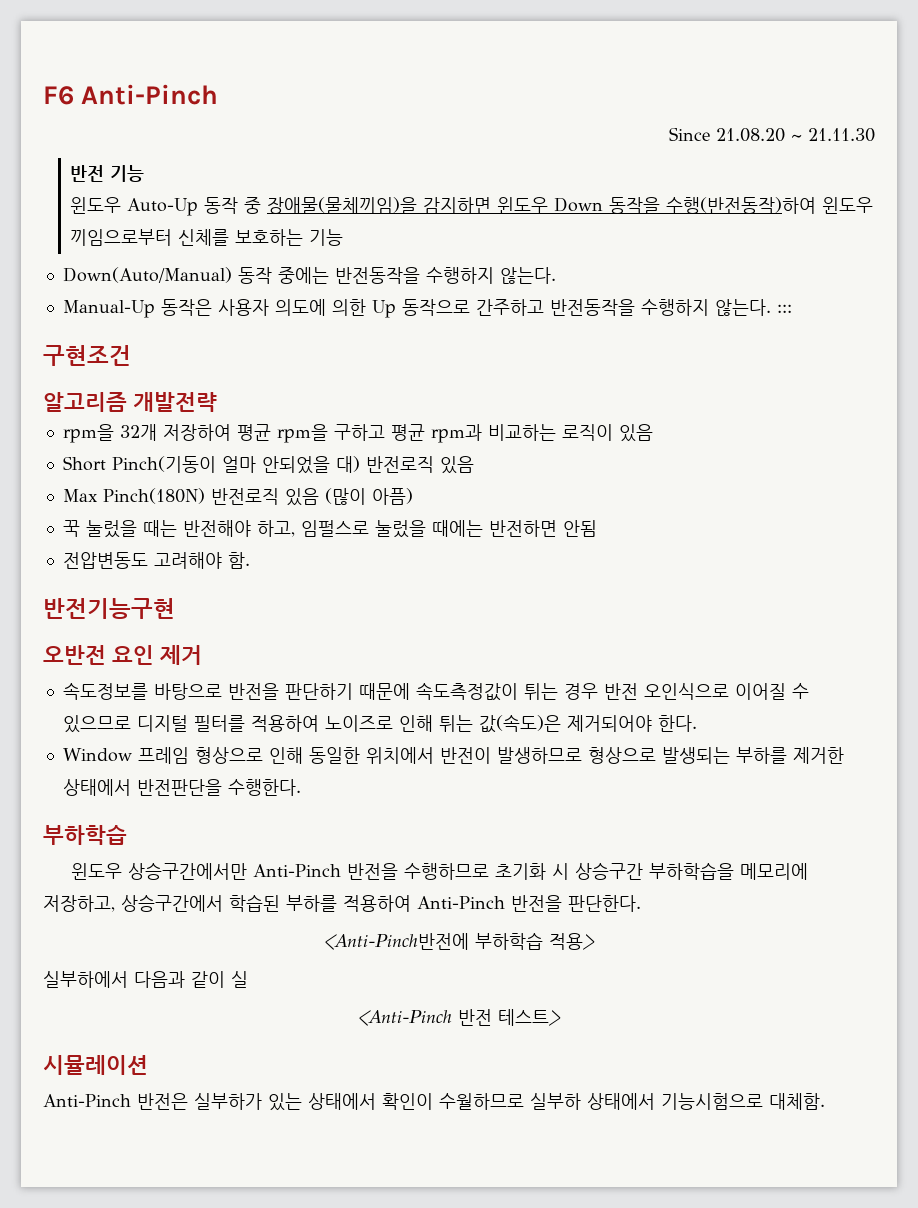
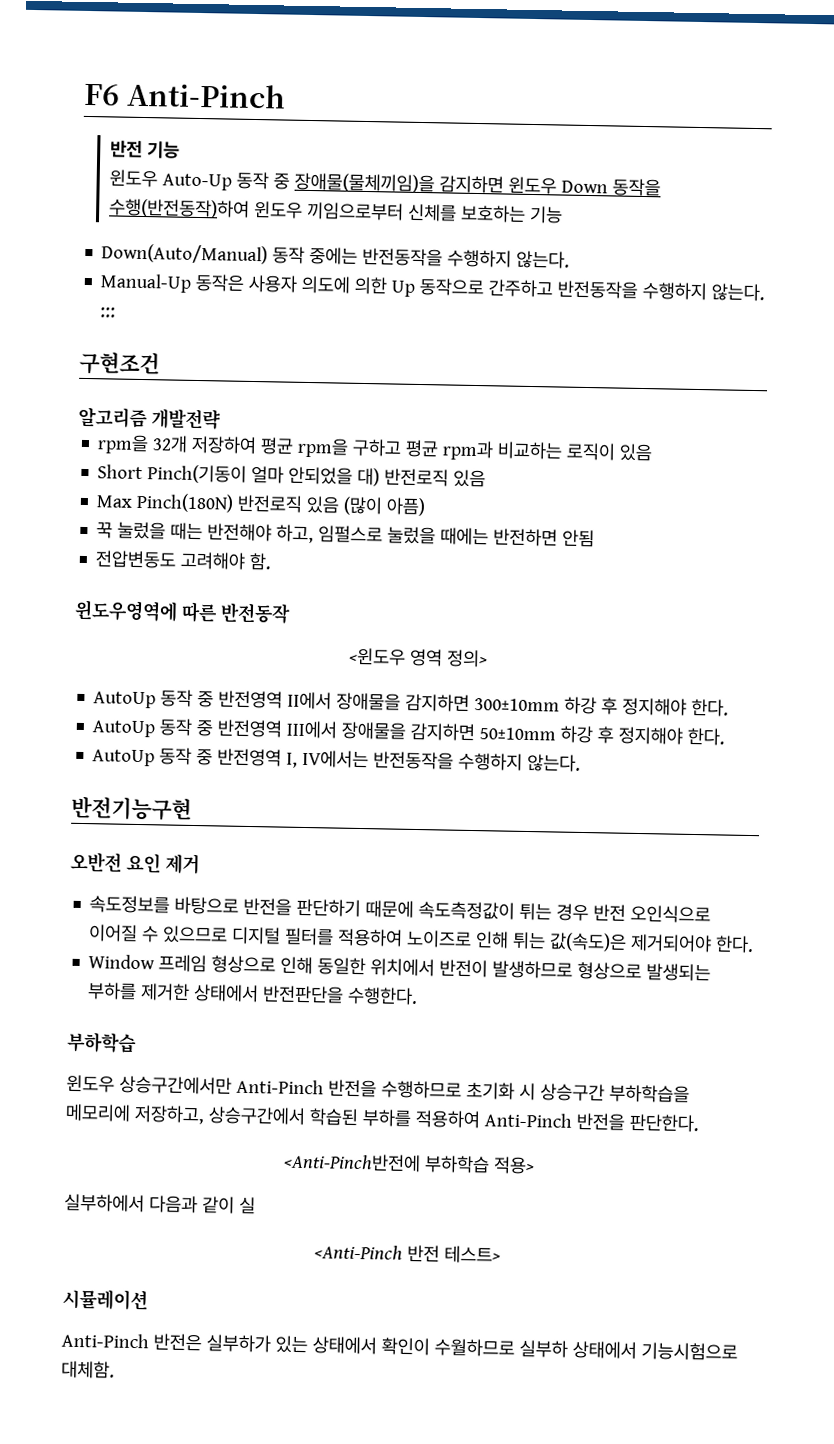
- Since 21.08.20 ~ 21.11.30
+ 윈도우영역에 따른 반전동작
+ <윈도우 영역 정의>
+ AutoUp 동작 중 반전영역 II에서 장애물을 감지하면 300±10mm 하강 후 정지해야 한다.
+ AutoUp 동작 중 반전영역 III에서 장애물을 감지하면 50±10mm 하강 후 정지해야 한다.
+ AutoUp 동작 중 반전영역 I, IV에서는 반전동작을 수행하지 않는다.

